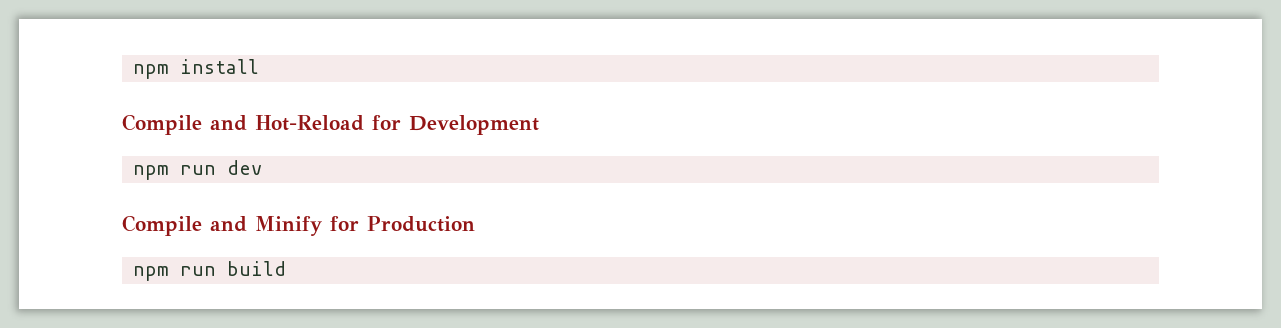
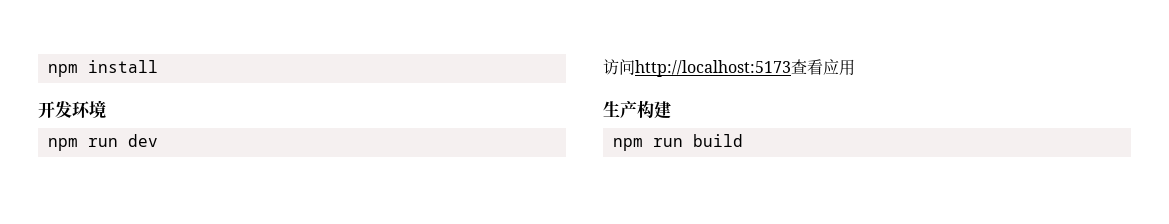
- Compile and Hot-Reload for Development
+ 开发环境
  npm run dev
- Compile and Minify for Production
+ 访问http://localhost:5173查看应用
+ 生产构建

